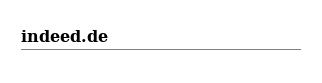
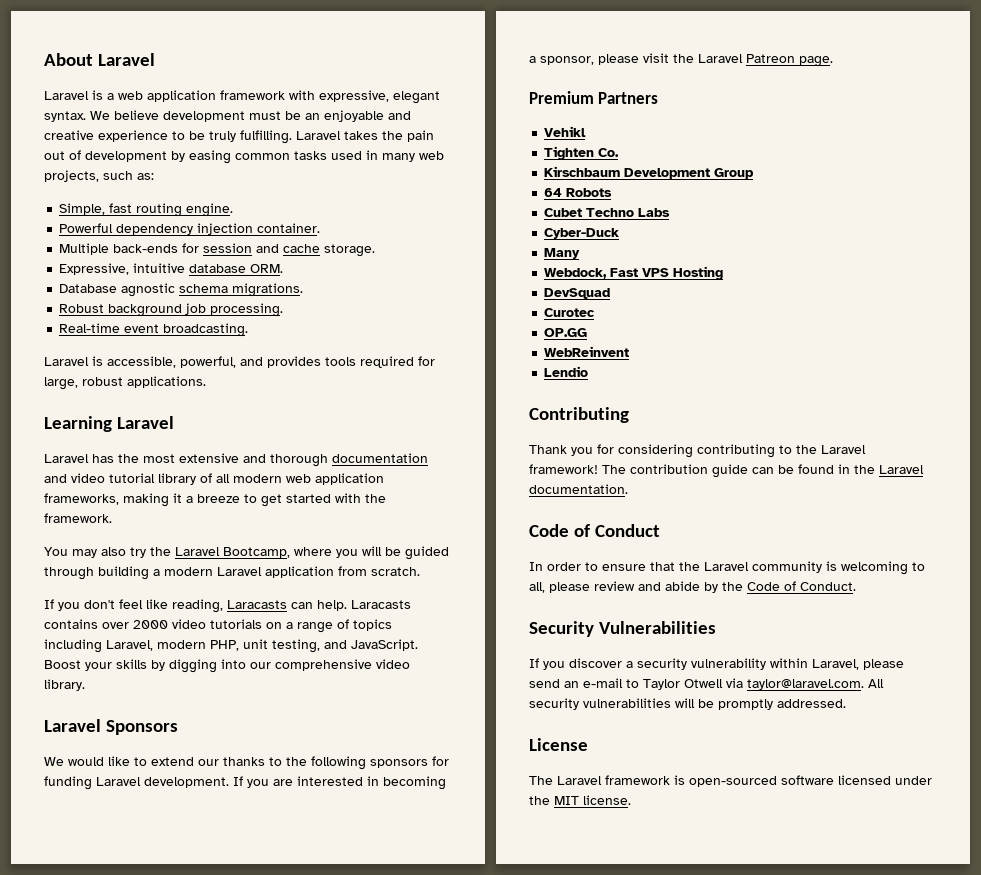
- indeed.de
+ About Laravel
+ Laravel is a web application framework with expressive, elegant syntax. We believe development must be an enjoyable and creative experience to be truly fulfilling. Laravel takes the pain out of development by easing common tasks used in many web projects, such as:
+ Simple, fast routing engine.
+ Powerful dependency injection container.
+ Multiple back-ends for session and cache storage.
+ Expressive, intuitive database ORM.
+ Database agnostic schema migrations.
+ Robust background job processing.
+ Real-time event broadcasting.
+ Laravel is accessible, powerful, and provides tools required for large, robust applications.
+ Learning Laravel
+ Laravel has the most extensive and thorough documentation and video tutorial library of all modern web application frameworks, making it a breeze to get started with the framework.
+ You may also try the Laravel Bootcamp, where you will be guided through building a modern Laravel application from scratch.
+ If you don't feel like reading, Laracasts can help. Laracasts contains over 2000 video tutorials on a range of topics including Laravel, modern PHP, unit testing, and JavaScript. Boost your skills by digging into our comprehensive video library.
+ Laravel Sponsors
+ We would like to extend our thanks to the following sponsors for funding Laravel development. If you are interested in becoming a sponsor, please visit the Laravel Patreon page.
+ Premium Partners
+ Vehikl
+ Tighten Co.
+ Kirschbaum Development Group
+ 64 Robots
+ Cubet Techno Labs
+ Cyber-Duck
+ Many
+ Webdock, Fast VPS Hosting
+ DevSquad
+ Curotec
+ OP.GG
+ WebReinvent
+ Lendio
+ Contributing
+ Thank you for considering contributing to the Laravel framework! The contribution guide can be found in the Laravel documentation.
+ Code of Conduct
+ In order to ensure that the Laravel community is welcoming to all, please review and abide by the Code of Conduct.
+ Security Vulnerabilities
+ If you discover a security vulnerability within Laravel, please send an e-mail to Taylor Otwell via taylor@laravel.com. All security vulnerabilities will be promptly addressed.
+ License
+ The Laravel framework is open-sourced software licensed under the MIT license.

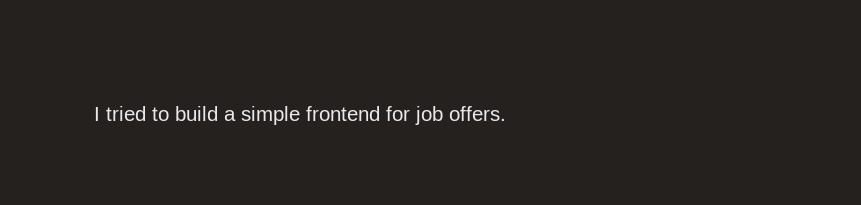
- About Laravel
- Laravel is a web application framework with expressive, elegant syntax. We believe development must be an enjoyable and creative experience to be truly fulfilling. Laravel takes the pain out of development by easing common tasks used in many web projects, such as:
- Simple, fast routing engine.
- Powerful dependency injection container.
- Multiple back-ends for session and cache storage.
- Expressive, intuitive database ORM.
- Database agnostic schema migrations.
- Robust background job processing.
- Real-time event broadcasting.
- Laravel is accessible, powerful, and provides tools required for large, robust applications.
- Learning Laravel
- Laravel has the most extensive and thorough documentation and video tutorial library of all modern web application frameworks, making it a breeze to get started with the framework.
- You may also try the Laravel Bootcamp, where you will be guided through building a modern Laravel application from scratch.
- If you don't feel like reading, Laracasts can help. Laracasts contains over 2000 video tutorials on a range of topics including Laravel, modern PHP, unit testing, and JavaScript. Boost your skills by digging into our comprehensive video library.
- Laravel Sponsors
- We would like to extend our thanks to the following sponsors for funding Laravel development. If you are interested in becoming a sponsor, please visit the Laravel Patreon page.
- Premium Partners
- Vehikl
- Tighten Co.
- Kirschbaum Development Group
- 64 Robots
- Cubet Techno Labs
- Cyber-Duck
- Many
- Webdock, Fast VPS Hosting
- DevSquad
- Curotec
- OP.GG
- WebReinvent
- Lendio
- Contributing
- Thank you for considering contributing to the Laravel framework! The contribution guide can be found in the Laravel documentation.
- Code of Conduct
- In order to ensure that the Laravel community is welcoming to all, please review and abide by the Code of Conduct.
- Security Vulnerabilities
- If you discover a security vulnerability within Laravel, please send an e-mail to Taylor Otwell via taylor@laravel.com. All security vulnerabilities will be promptly addressed.
- License
- The Laravel framework is open-sourced software licensed under the MIT license.
+ I tried to build a simple frontend for job offers.

